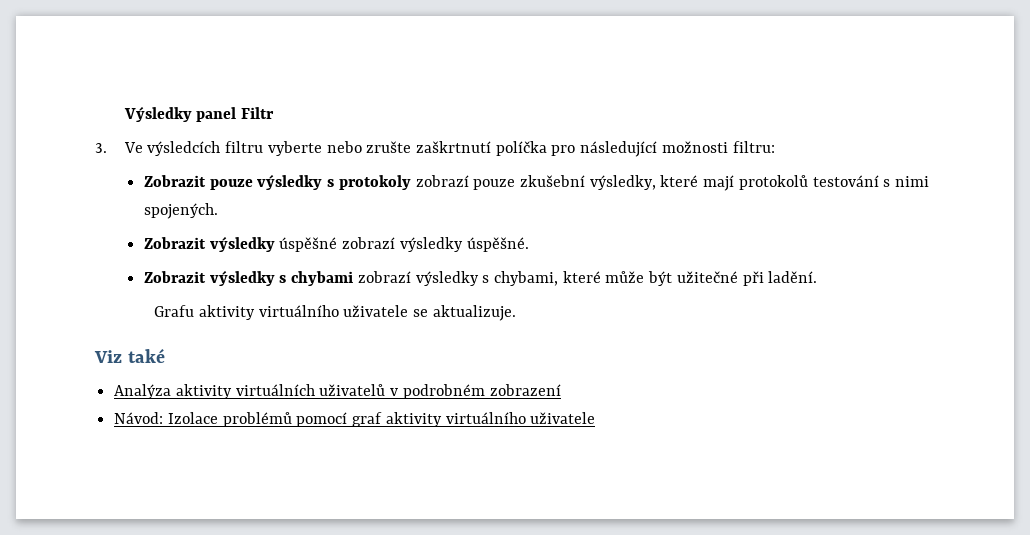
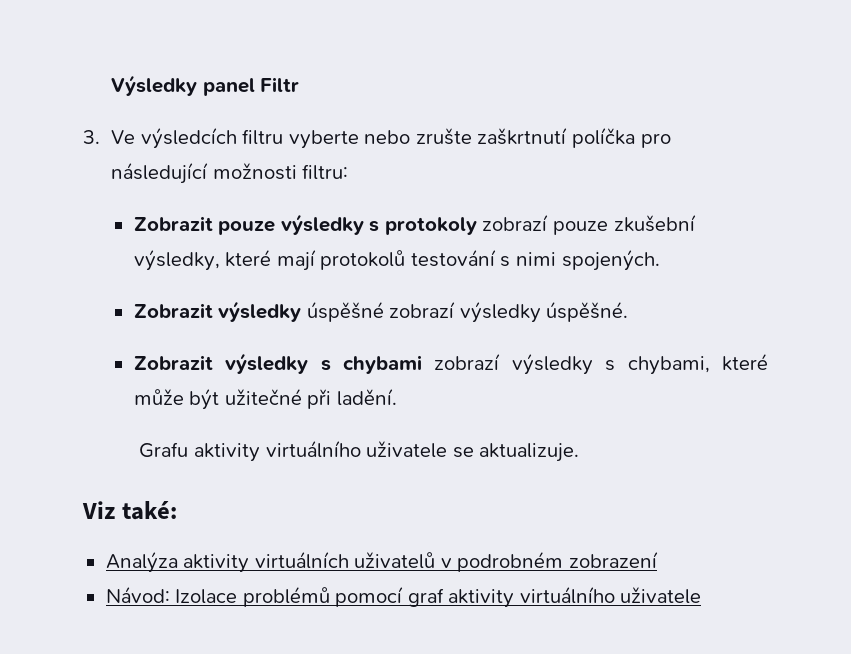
- Viz také
+ Viz také:

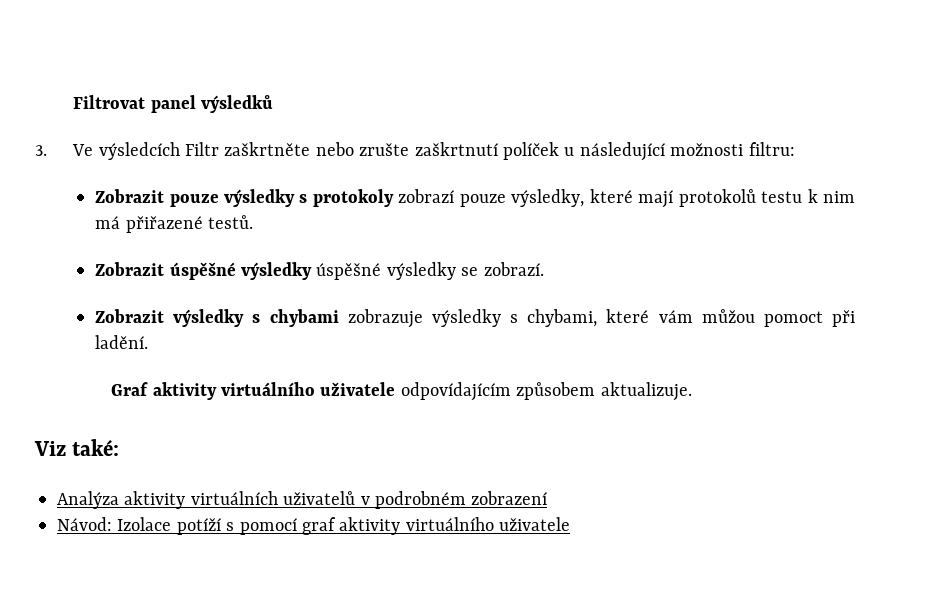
- Výsledky panel Filtr
+ Filtrovat panel výsledků
- 3. Ve výsledcích filtru vyberte nebo zrušte zaškrtnutí políčka pro následující možnosti filtru:
+ 3. Ve výsledcích Filtr zaškrtněte nebo zrušte zaškrtnutí políček u následující možnosti filtru:
- Zobrazit pouze výsledky s protokoly zobrazí pouze zkušební výsledky, které mají protokolů testování s nimi spojených.
- Zobrazit výsledky úspěšné zobrazí výsledky úspěšné.
+ Zobrazit pouze výsledky s protokoly zobrazí pouze výsledky, které mají protokolů testu k nim má přiřazené testů.
+ Zobrazit úspěšné výsledky úspěšné výsledky se zobrazí.
- Zobrazit výsledky s chybami zobrazí výsledky s chybami, které může být užitečné při ladění.
+ Zobrazit výsledky s chybami zobrazuje výsledky s chybami, které vám můžou pomoct při ladění.
- Grafu aktivity virtuálního uživatele se aktualizuje.
+ Graf aktivity virtuálního uživatele odpovídajícím způsobem aktualizuje.
- Návod: Izolace problémů pomocí graf aktivity virtuálního uživatele
+ Návod: Izolace potíží s pomocí graf aktivity virtuálního uživatele

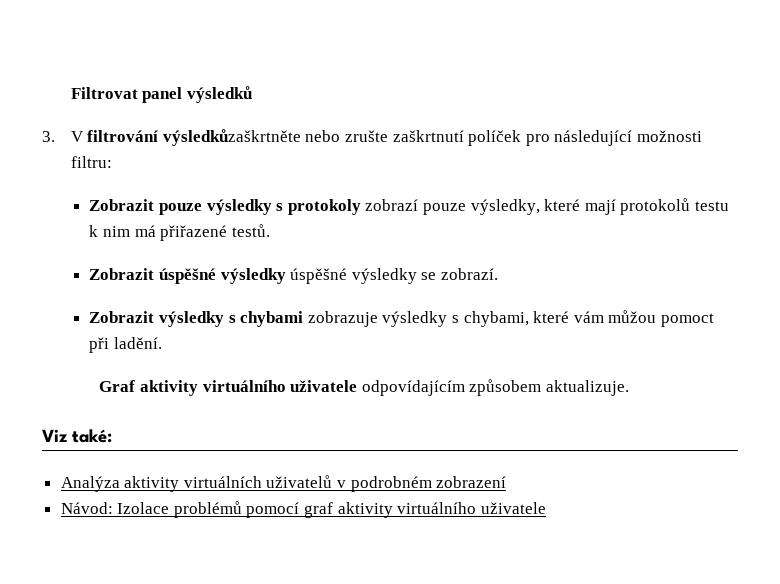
- 3. Ve výsledcích Filtr zaškrtněte nebo zrušte zaškrtnutí políček u následující možnosti filtru:
+ 3. V filtrování výsledkůzaškrtněte nebo zrušte zaškrtnutí políček pro následující možnosti filtru:
- Návod: Izolace potíží s pomocí graf aktivity virtuálního uživatele
+ Návod: Izolace problémů pomocí graf aktivity virtuálního uživatele

